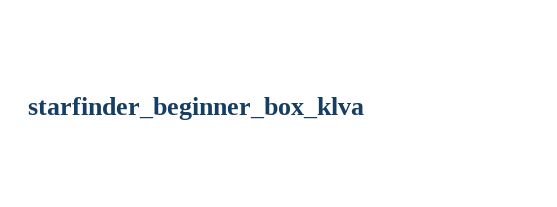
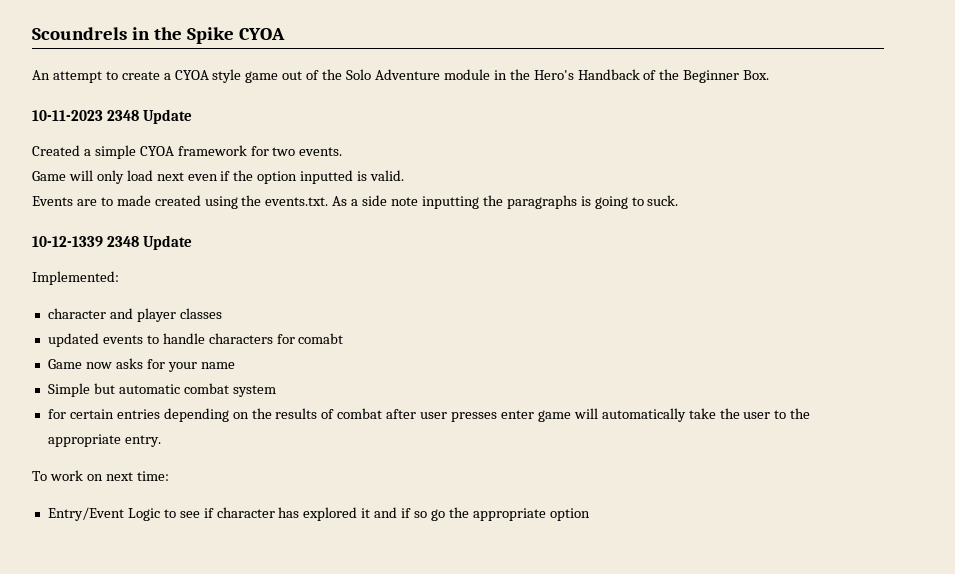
- starfinder_beginner_box_klva
+ Scoundrels in the Spike CYOA
+ An attempt to create a CYOA style game out of the Solo Adventure module in the Hero's Handback of the Beginner Box.
+ 10-11-2023 2348 Update
+ Created a simple CYOA framework for two events.
+ Game will only load next even if the option inputted is valid.
+ Events are to made created using the events.txt. As a side note inputting the paragraphs is going to suck.
+ 10-12-1339 2348 Update
+ Implemented:
+ character and player classes
+ updated events to handle characters for comabt
+ Game now asks for your name
+ Simple but automatic combat system
+ for certain entries depending on the results of combat after user presses enter game will automatically take the user to the appropriate entry.
+ To work on next time:
+ Entry/Event Logic to see if character has explored it and if so go the appropriate option

